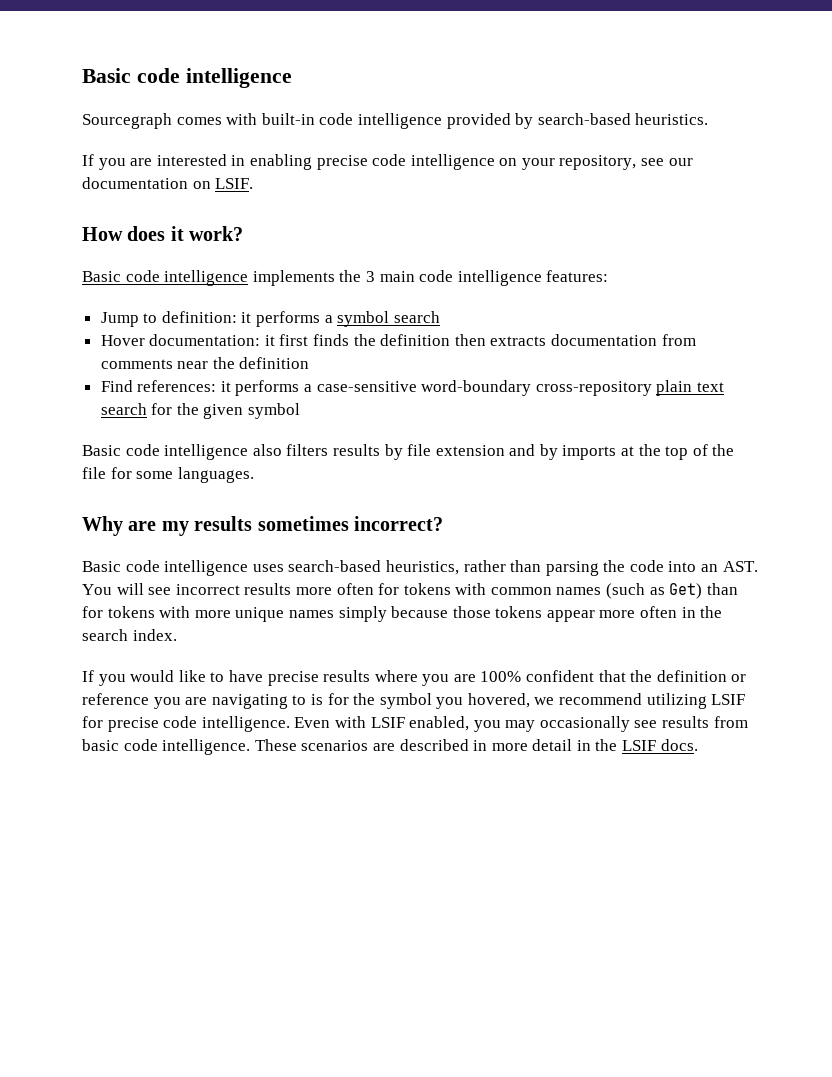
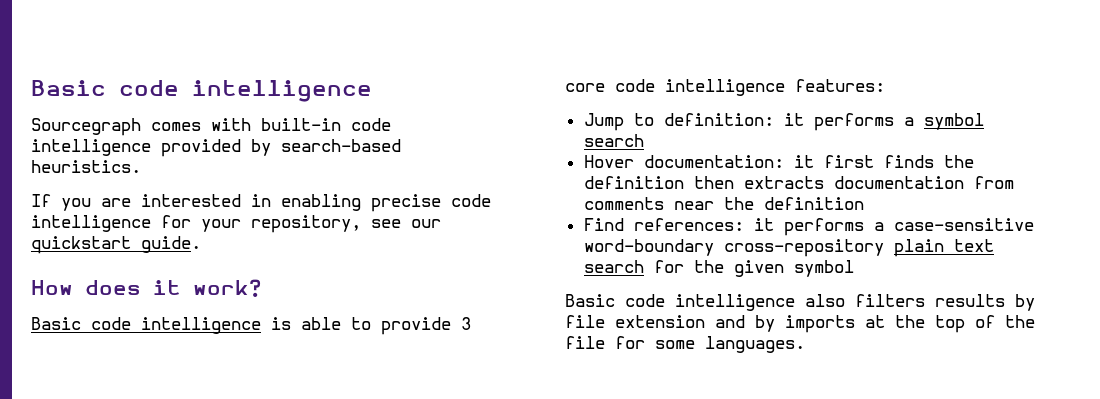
- If you are interested in enabling precise code intelligence on your repository, see our documentation on LSIF.
+ If you are interested in enabling precise code intelligence for your repository, see our quickstart guide.
- Basic code intelligence implements the 3 main code intelligence features:
+ Basic code intelligence is able to provide 3 core code intelligence features:
- Why are my results sometimes incorrect?
- Basic code intelligence uses search-based heuristics, rather than parsing the code into an AST. You will see incorrect results more often for tokens with common names (such as Get) than for tokens with more unique names simply because those tokens appear more often in the search index.
- If you would like to have precise results where you are 100% confident that the definition or reference you are navigating to is for the symbol you hovered, we recommend utilizing LSIF for precise code intelligence. Even with LSIF enabled, you may occasionally see results from basic code intelligence. These scenarios are described in more detail in the LSIF docs.

